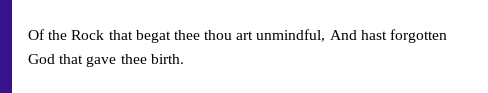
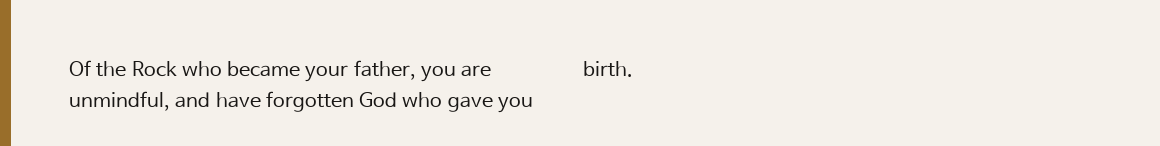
- Of the Rock that begat thee thou art unmindful, And hast forgotten God that gave thee birth.
+ Of the Rock who became your father, you are unmindful, and have forgotten God who gave you birth.

